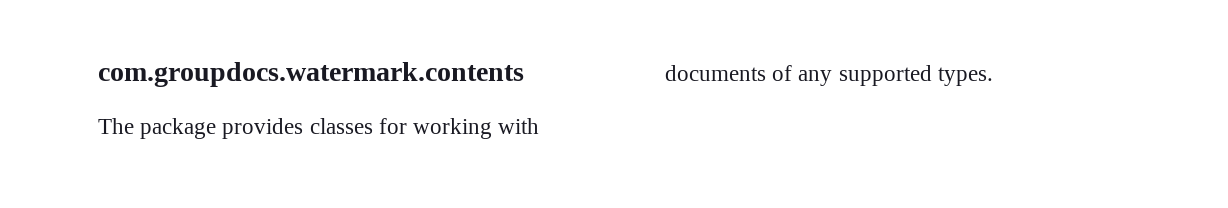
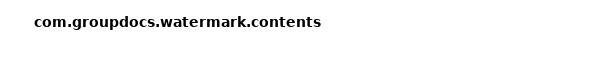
- The package provides classes for working with documents of any supported types.

